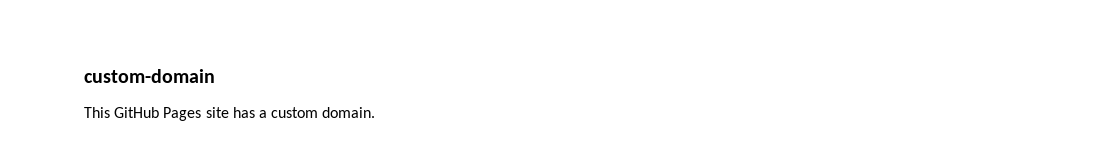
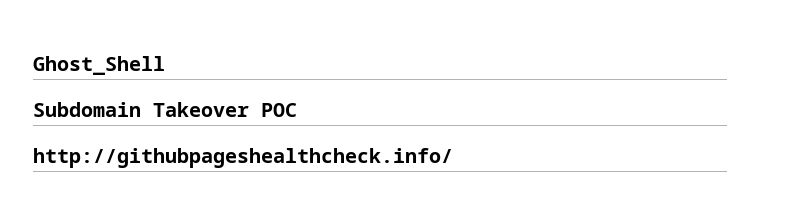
- custom-domain
- This GitHub Pages site has a custom domain.
+ Ghost_Shell
+ Subdomain Takeover POC
+ http://githubpageshealthcheck.info/

